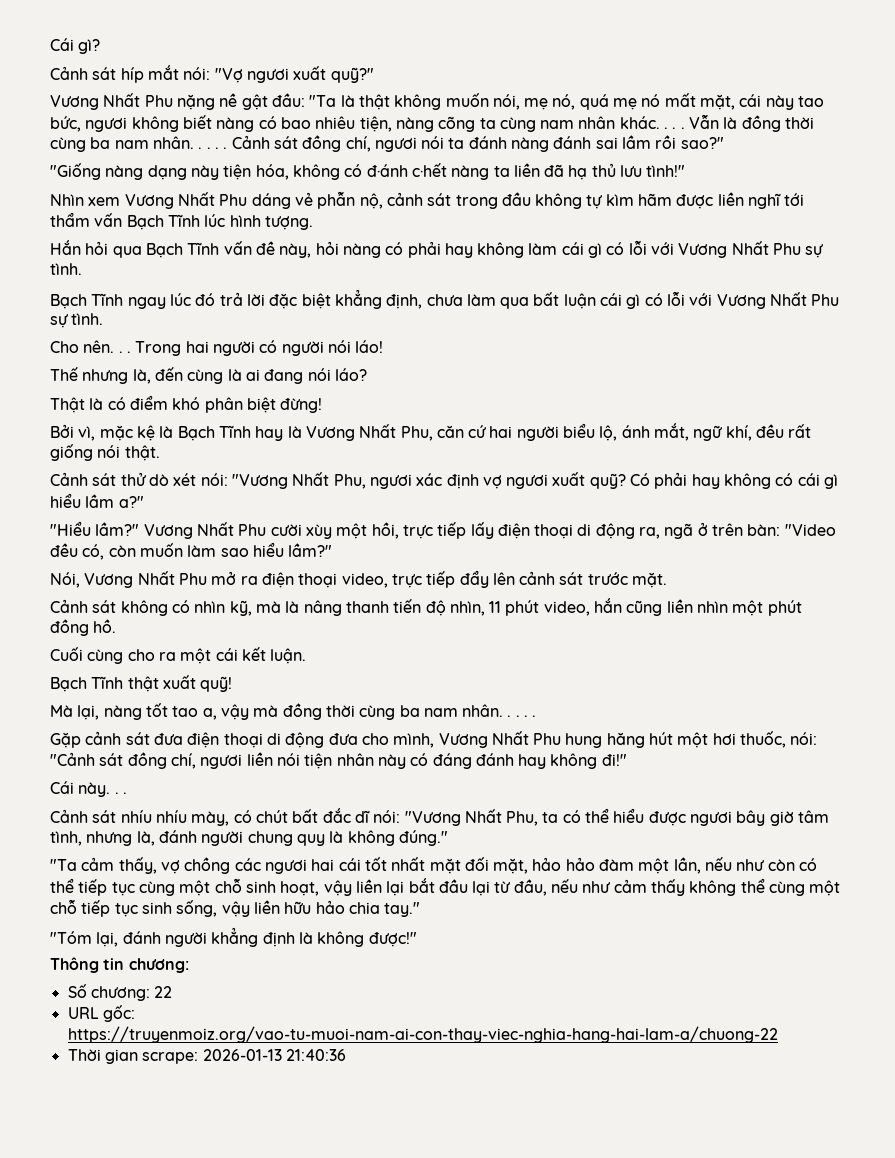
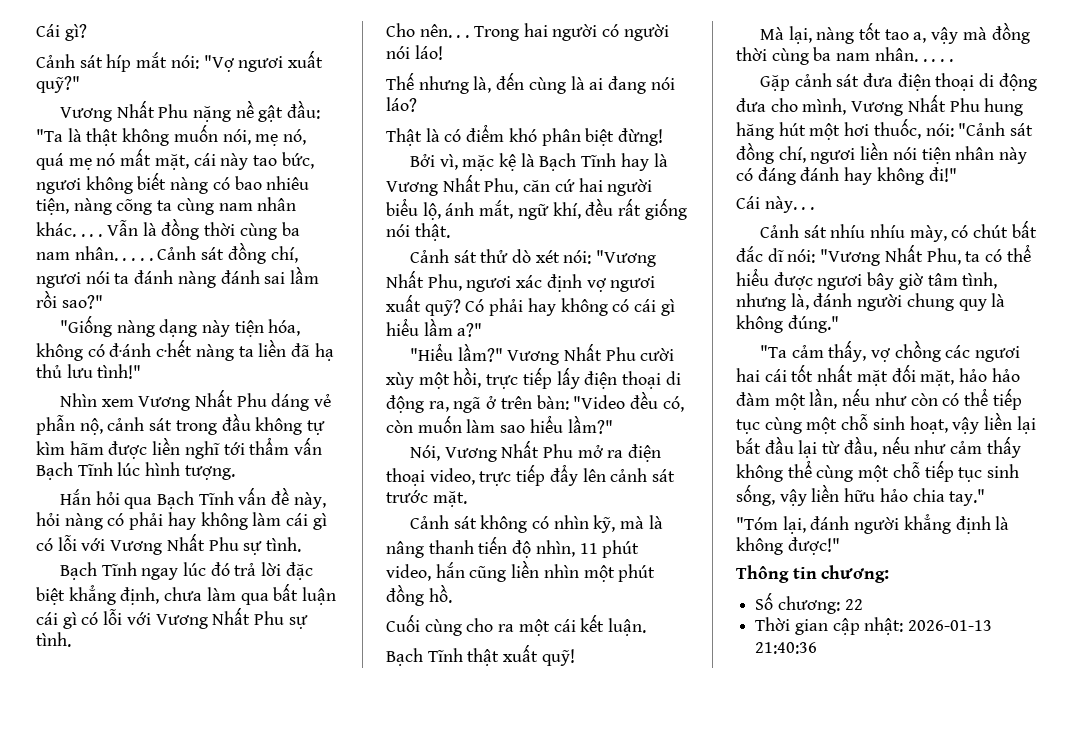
- URL gốc: https://truyenmoiz.org/vao-tu-muoi-nam-ai-con-thay-viec-nghia-hang-hai-lam-a/chuong-22
- Thời gian scrape: 2026-01-13 21:40:36
+ Thời gian cập nhật: 2026-01-13 21:40:36

